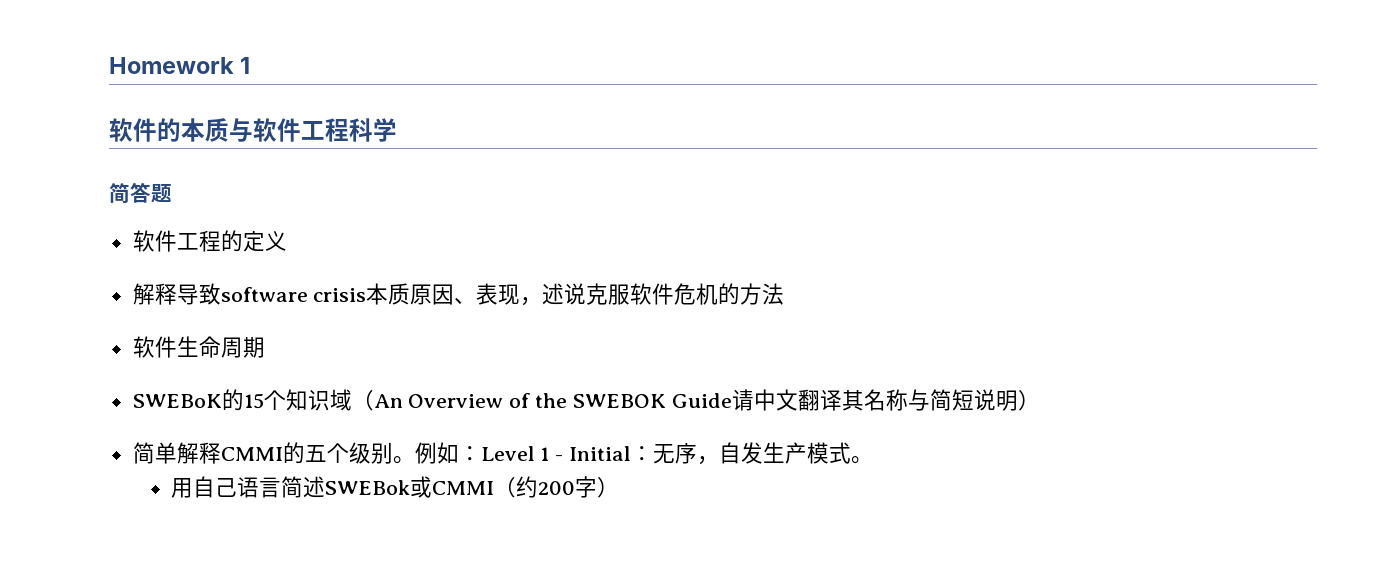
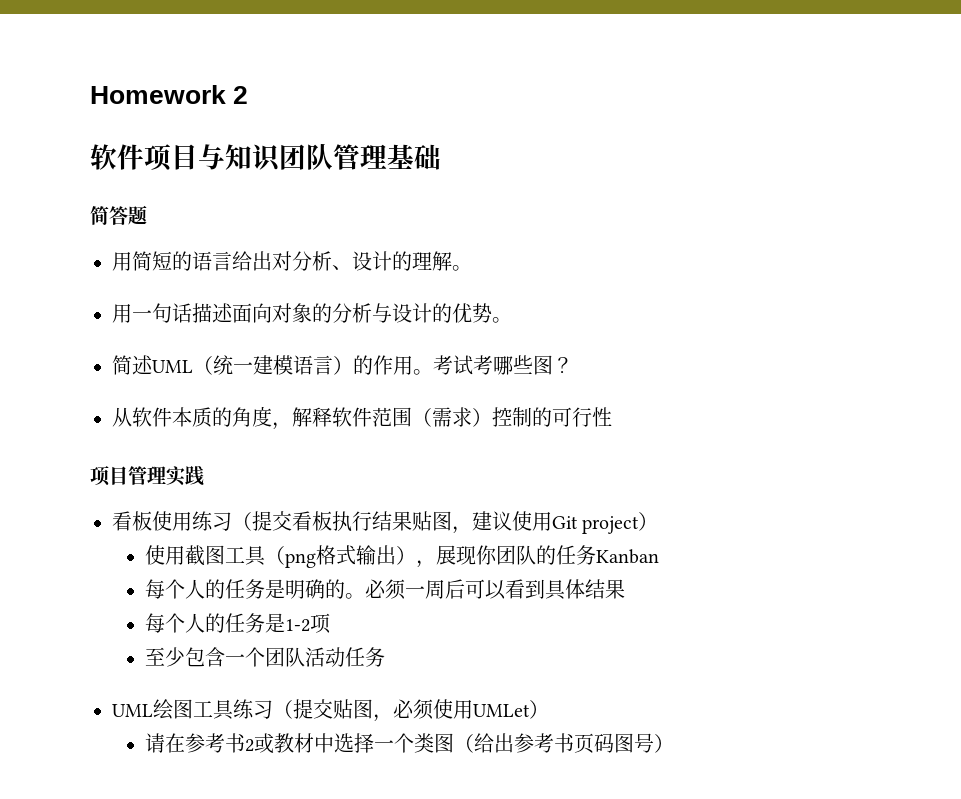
- Homework 1
- 软件的本质与软件工程科学
+ Homework 2
+ 软件项目与知识团队管理基础
  简答题
- 软件工程的定义
- 解释导致software crisis本质原因、表现，述说克服软件危机的方法
- 软件生命周期
- SWEBoK的15个知识域（An Overview of the SWEBOK Guide请中文翻译其名称与简短说明）
- 简单解释CMMI的五个级别。例如：Level 1 - Initial：无序，自发生产模式。
- 用自己语言简述SWEBok或CMMI（约200字）
+ 用简短的语言给出对分析、设计的理解。
+ 用一句话描述面向对象的分析与设计的优势。
+ 简述UML（统一建模语言）的作用。考试考哪些图？
+ 从软件本质的角度，解释软件范围（需求）控制的可行性
+ 项目管理实践
+ 看板使用练习（提交看板执行结果贴图，建议使用Git project）
+ 使用截图工具（png格式输出），展现你团队的任务Kanban
+ 每个人的任务是明确的。必须一周后可以看到具体结果
+ 每个人的任务是1-2项
+ 至少包含一个团队活动任务
+ UML绘图工具练习（提交贴图，必须使用UMLet）
+ 请在参考书2或教材中选择一个类图（给出参考书页码图号）

